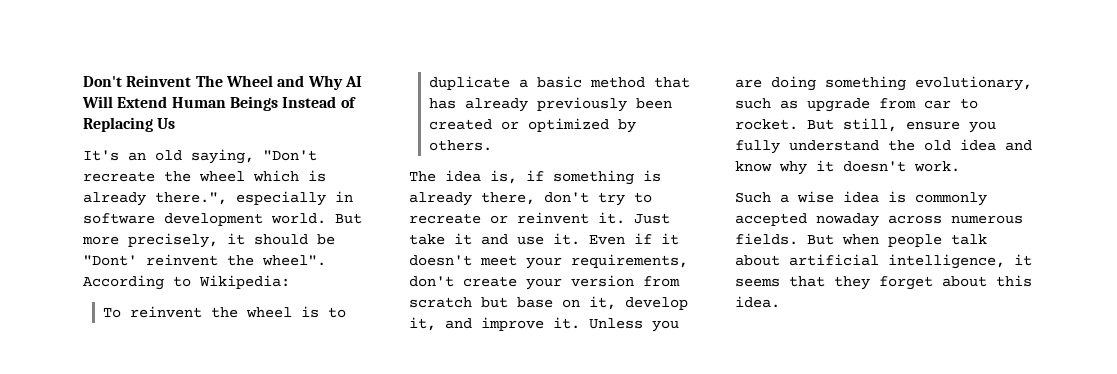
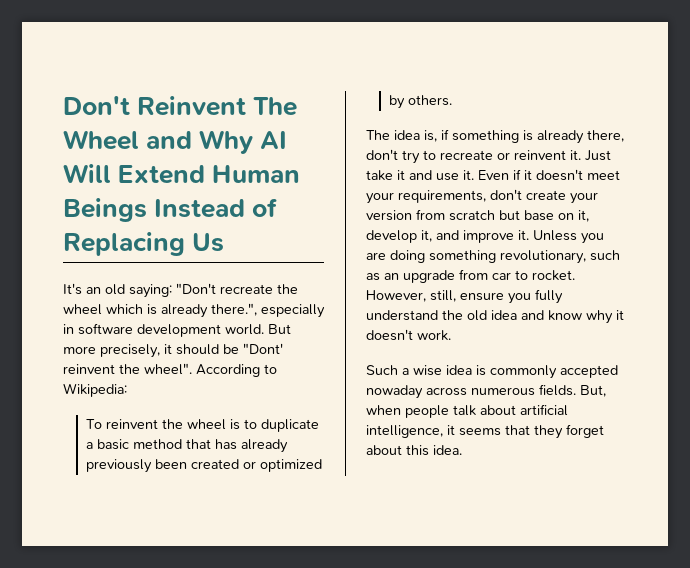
- It's an old saying, "Don't recreate the wheel which is already there.", especially in software development world.
+ It's an old saying: "Don't recreate the wheel which is already there.", especially in software development world.
- Unless you are doing something evolutionary, such as upgrade from car to rocket.
+ Unless you are doing something revolutionary, such as an upgrade from car to rocket.
- But still, ensure you fully understand the old idea and know why it doesn't work.
+ However, still, ensure you fully understand the old idea and know why it doesn't work.
- But when people talk about artificial intelligence, it seems that they forget about this idea.
+ But, when people talk about artificial intelligence, it seems that they forget about this idea.

